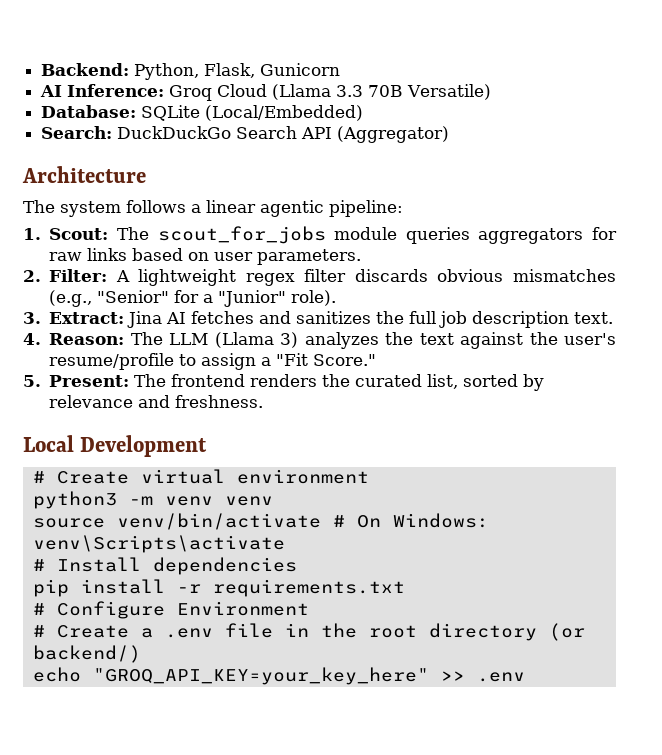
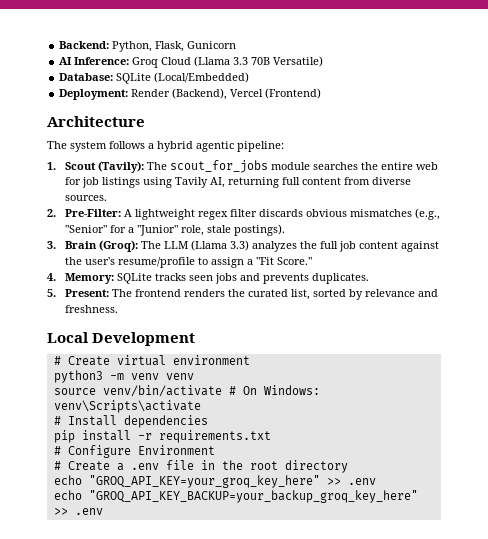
- Search: DuckDuckGo Search API (Aggregator)
+ Deployment: Render (Backend), Vercel (Frontend)
- The system follows a linear agentic pipeline:
+ The system follows a hybrid agentic pipeline:
- 1. Scout: The scout_for_jobs module queries aggregators for raw links based on user parameters.
+ 1. Scout (Tavily): The scout_for_jobs module searches the entire web for job listings using Tavily AI, returning full content from diverse sources.
- 2. Filter: A lightweight regex filter discards obvious mismatches (e.g., "Senior" for a "Junior" role).
- 3. Extract: Jina AI fetches and sanitizes the full job description text.
- 4. Reason: The LLM (Llama 3) analyzes the text against the user's resume/profile to assign a "Fit Score."
+ 2. Pre-Filter: A lightweight regex filter discards obvious mismatches (e.g., "Senior" for a "Junior" role, stale postings).
+ 3. Brain (Groq): The LLM (Llama 3.3) analyzes the full job content against the user's resume/profile to assign a "Fit Score."
+ 4. Memory: SQLite tracks seen jobs and prevents duplicates.
- # Create a .env file in the root directory (or backend/)
- echo "GROQ_API_KEY=your_key_here" >> .env
+ # Create a .env file in the root directory
+ echo "GROQ_API_KEY=your_groq_key_here" >> .env
+ echo "GROQ_API_KEY_BACKUP=your_backup_groq_key_here" >> .env

